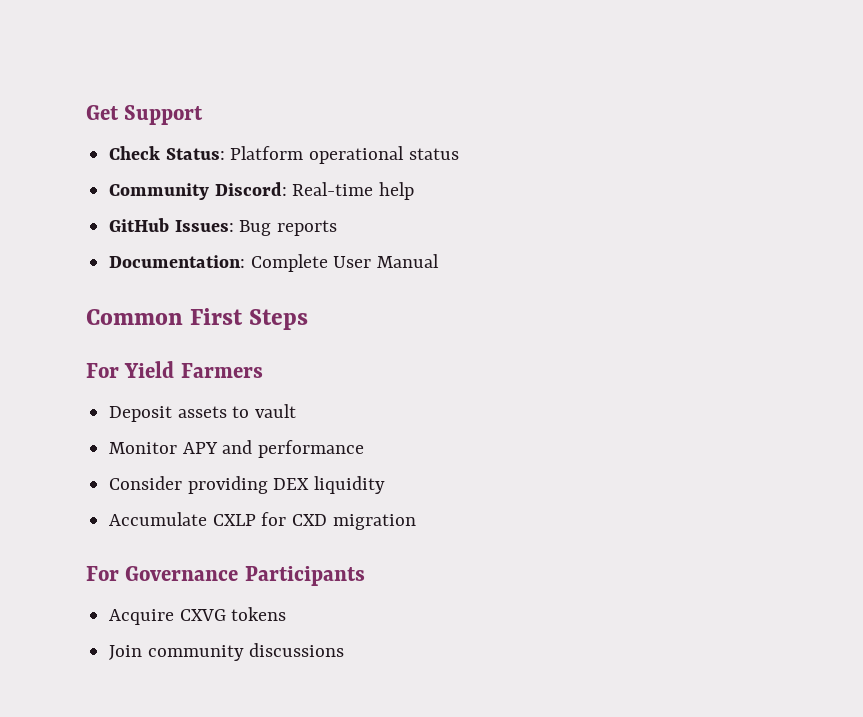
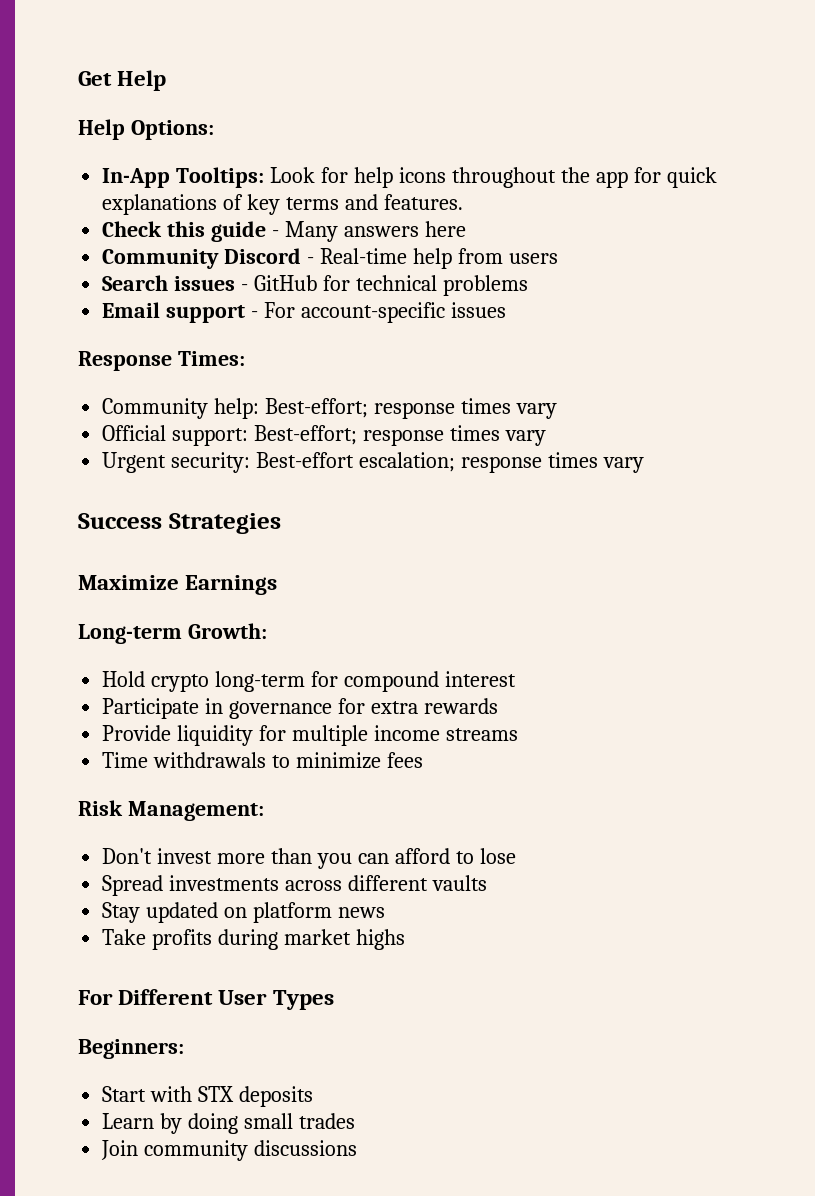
- Get Support
- Check Status: Platform operational status
- Community Discord: Real-time help
- GitHub Issues: Bug reports
- Documentation: Complete User Manual
- Common First Steps
- For Yield Farmers
- Deposit assets to vault
- Monitor APY and performance
- Consider providing DEX liquidity
- Accumulate CXLP for CXD migration
- For Governance Participants
- Acquire CXVG tokens
+ Get Help
+ Help Options:
+ In-App Tooltips: Look for help icons throughout the app for quick explanations of key terms and features.
+ Check this guide - Many answers here
+ Community Discord - Real-time help from users
+ Search issues - GitHub for technical problems
+ Email support - For account-specific issues
+ Response Times:
+ Community help: Best-effort; response times vary
+ Official support: Best-effort; response times vary
+ Urgent security: Best-effort escalation; response times vary
+ Success Strategies
+ Maximize Earnings
+ Long-term Growth:
+ Hold crypto long-term for compound interest
+ Participate in governance for extra rewards
+ Provide liquidity for multiple income streams
+ Time withdrawals to minimize fees
+ Risk Management:
+ Don't invest more than you can afford to lose
+ Spread investments across different vaults
+ Stay updated on platform news
+ Take profits during market highs
+ For Different User Types
+ Beginners:
+ Start with STX deposits
+ Learn by doing small trades

